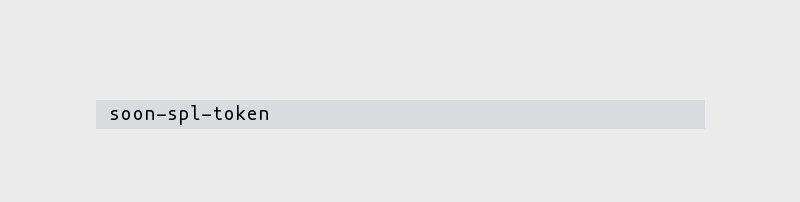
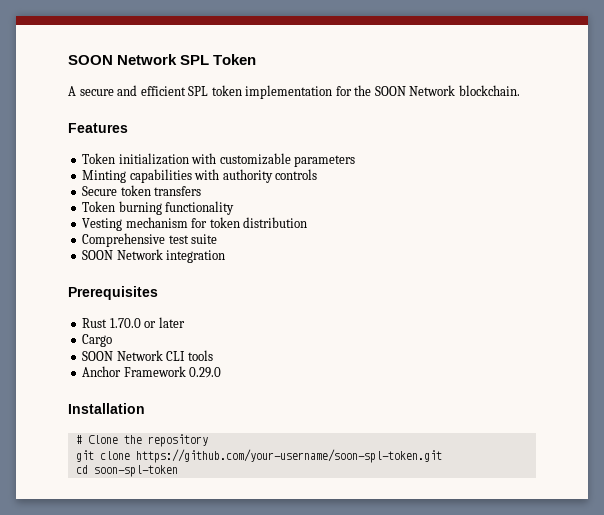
- soon-spl-token
+ SOON Network SPL Token
+ A secure and efficient SPL token implementation for the SOON Network blockchain.
+ Features
+ Token initialization with customizable parameters
+ Minting capabilities with authority controls
+ Secure token transfers
+ Token burning functionality
+ Vesting mechanism for token distribution
+ Comprehensive test suite
+ SOON Network integration
+ Prerequisites
+ Rust 1.70.0 or later
+ Cargo
+ SOON Network CLI tools
+ Anchor Framework 0.29.0
+ Installation
+ # Clone the repository
+ git clone https://github.com/your-username/soon-spl-token.git
+ cd soon-spl-token

